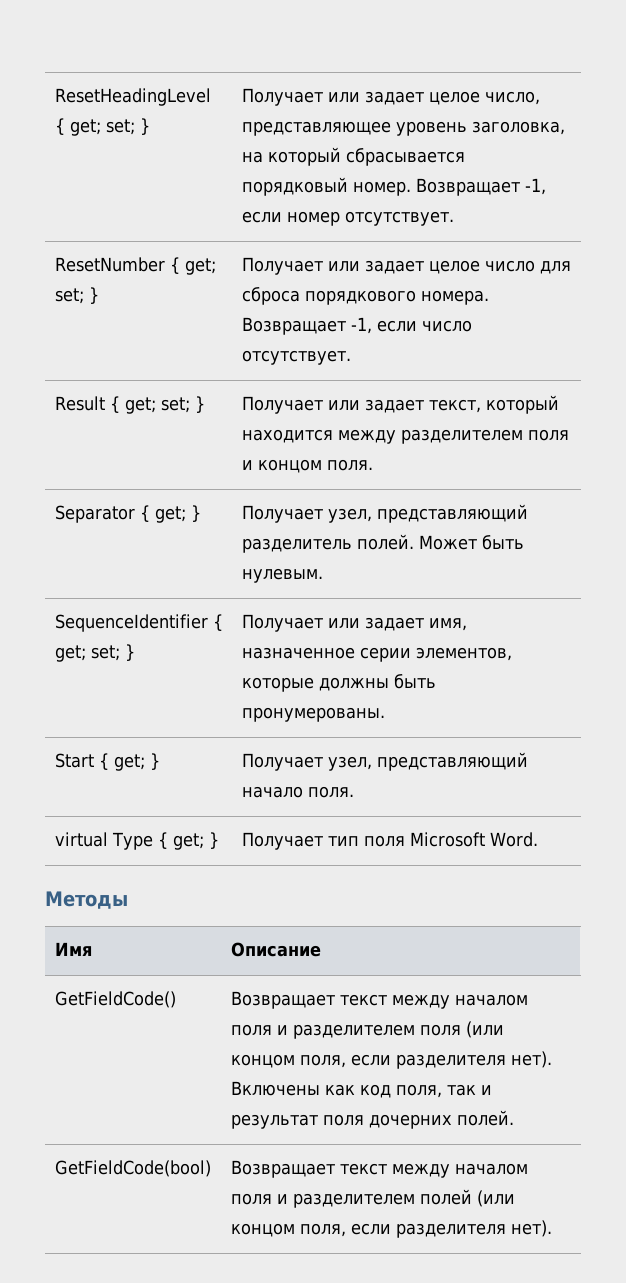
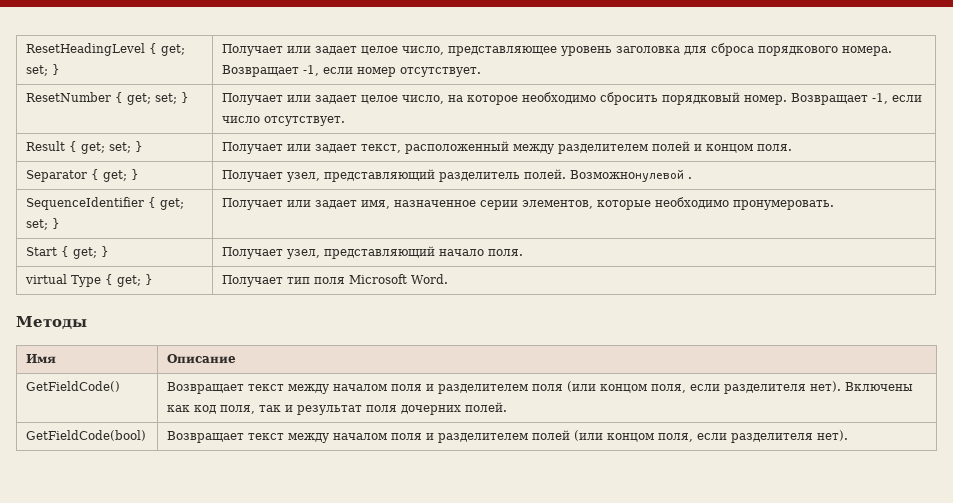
- ResetHeadingLevel { get; set; } | Получает или задает целое число, представляющее уровень заголовка, на который сбрасывается порядковый номер. Возвращает -1, если номер отсутствует.
+ ResetHeadingLevel { get; set; } | Получает или задает целое число, представляющее уровень заголовка для сброса порядкового номера. Возвращает -1, если номер отсутствует.
- ResetNumber { get; set; } | Получает или задает целое число для сброса порядкового номера. Возвращает -1, если число отсутствует.
+ ResetNumber { get; set; } | Получает или задает целое число, на которое необходимо сбросить порядковый номер. Возвращает -1, если число отсутствует.
- Result { get; set; } | Получает или задает текст, который находится между разделителем поля и концом поля.
+ Result { get; set; } | Получает или задает текст, расположенный между разделителем полей и концом поля.
- Separator { get; } | Получает узел, представляющий разделитель полей. Может быть нулевым.
+ Separator { get; } | Получает узел, представляющий разделитель полей. Возможнонулевой .
- SequenceIdentifier { get; set; } | Получает или задает имя, назначенное серии элементов, которые должны быть пронумерованы.
+ SequenceIdentifier { get; set; } | Получает или задает имя, назначенное серии элементов, которые необходимо пронумеровать.

